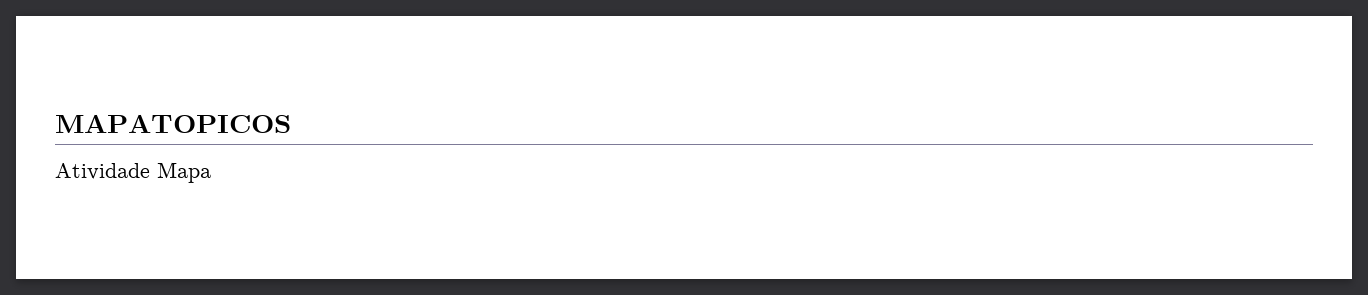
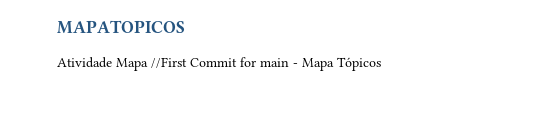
- Atividade Mapa
+ Atividade Mapa //First Commit for main - Mapa Tópicos

